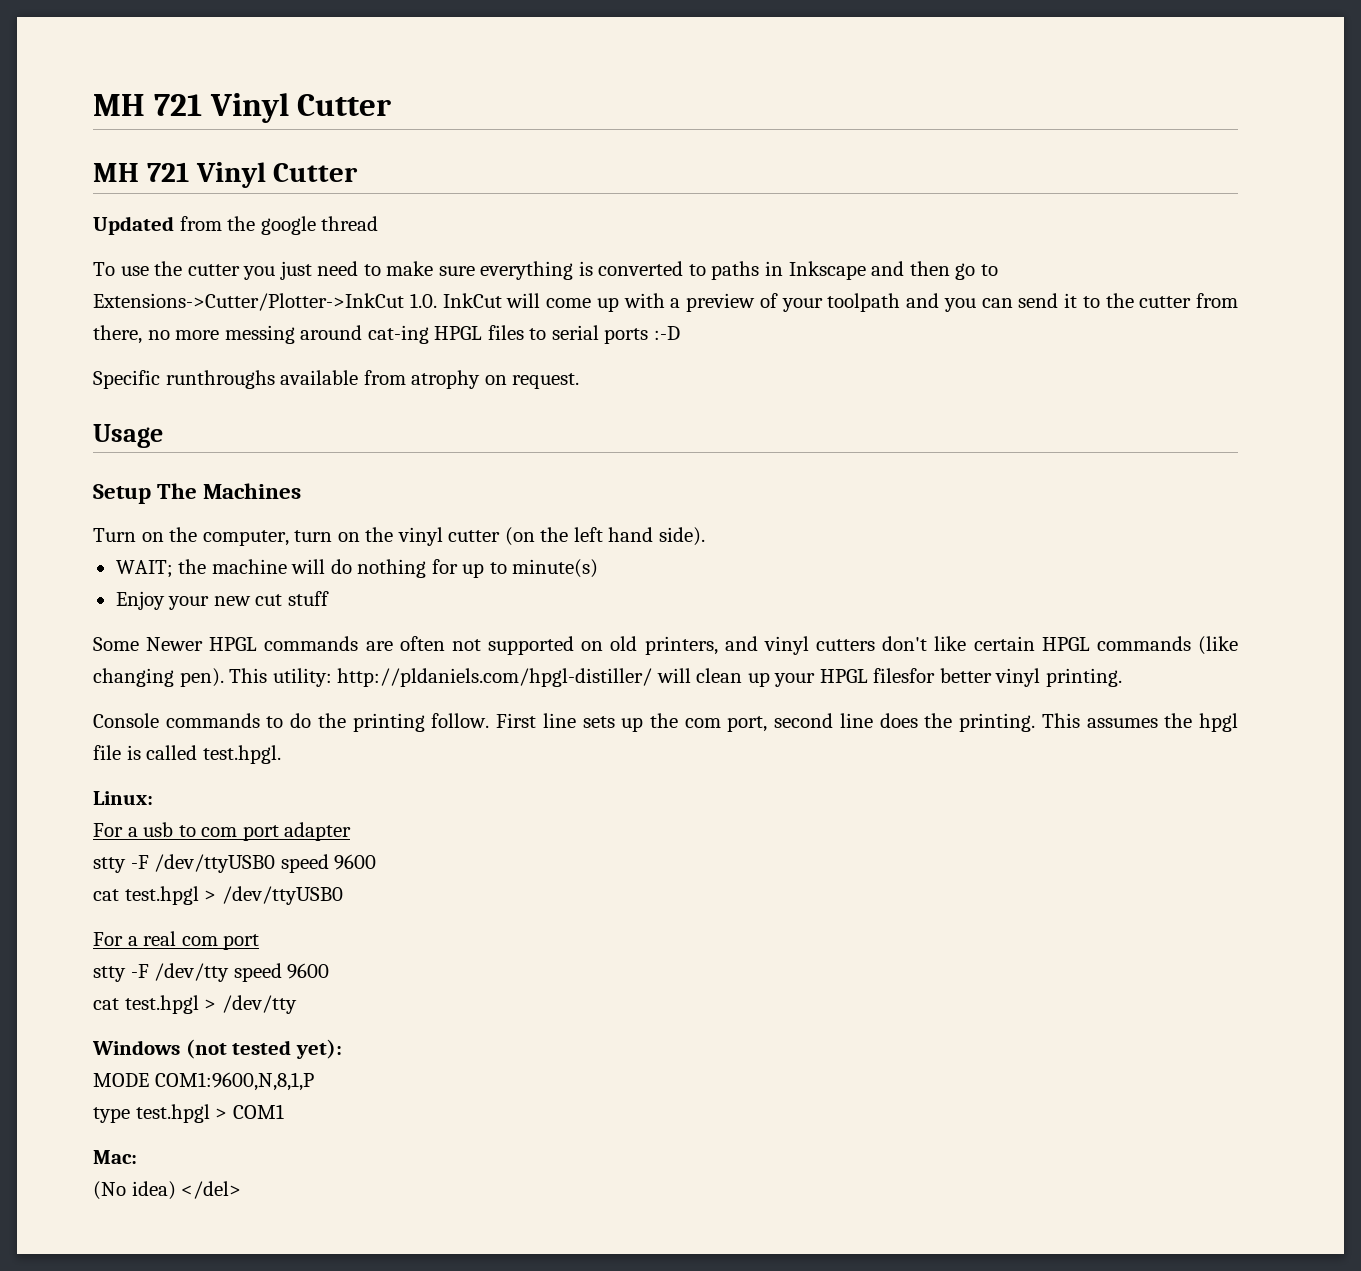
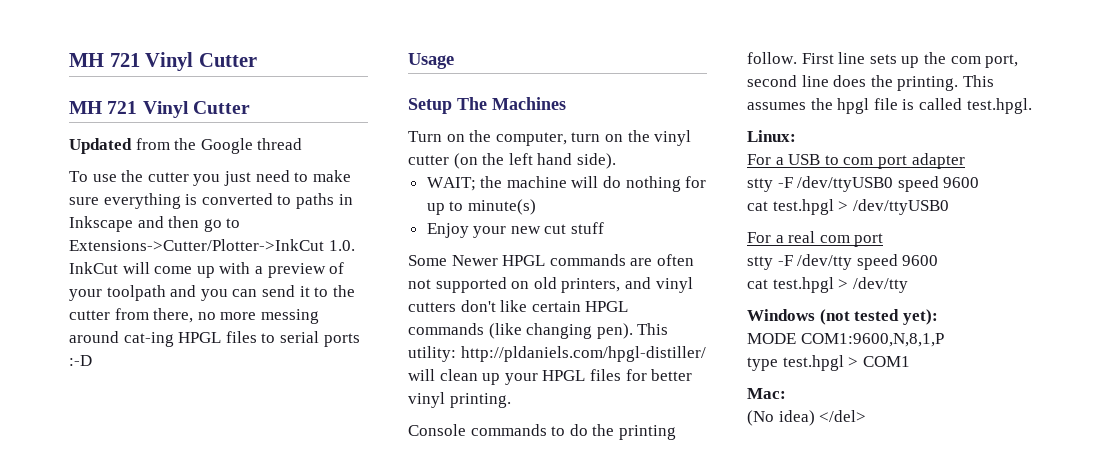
- Updated from the google thread
+ Updated from the Google thread
- Specific runthroughs available from atrophy on request.
- This utility: http://pldaniels.com/hpgl-distiller/ will clean up your HPGL filesfor better vinyl printing.
+ This utility: http://pldaniels.com/hpgl-distiller/ will clean up your HPGL files for better vinyl printing.
- For a usb to com port adapter
+ For a USB to com port adapter

